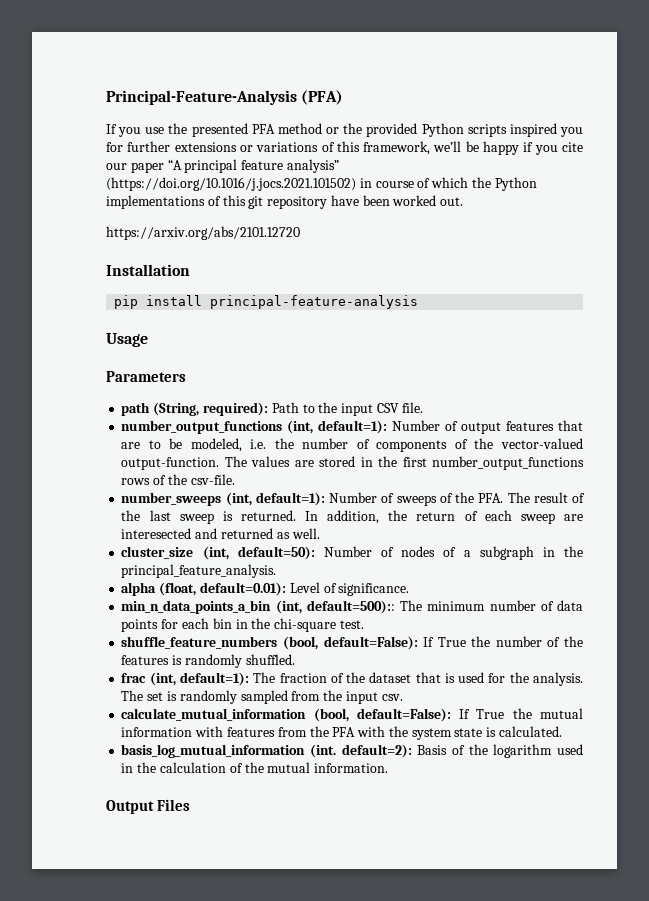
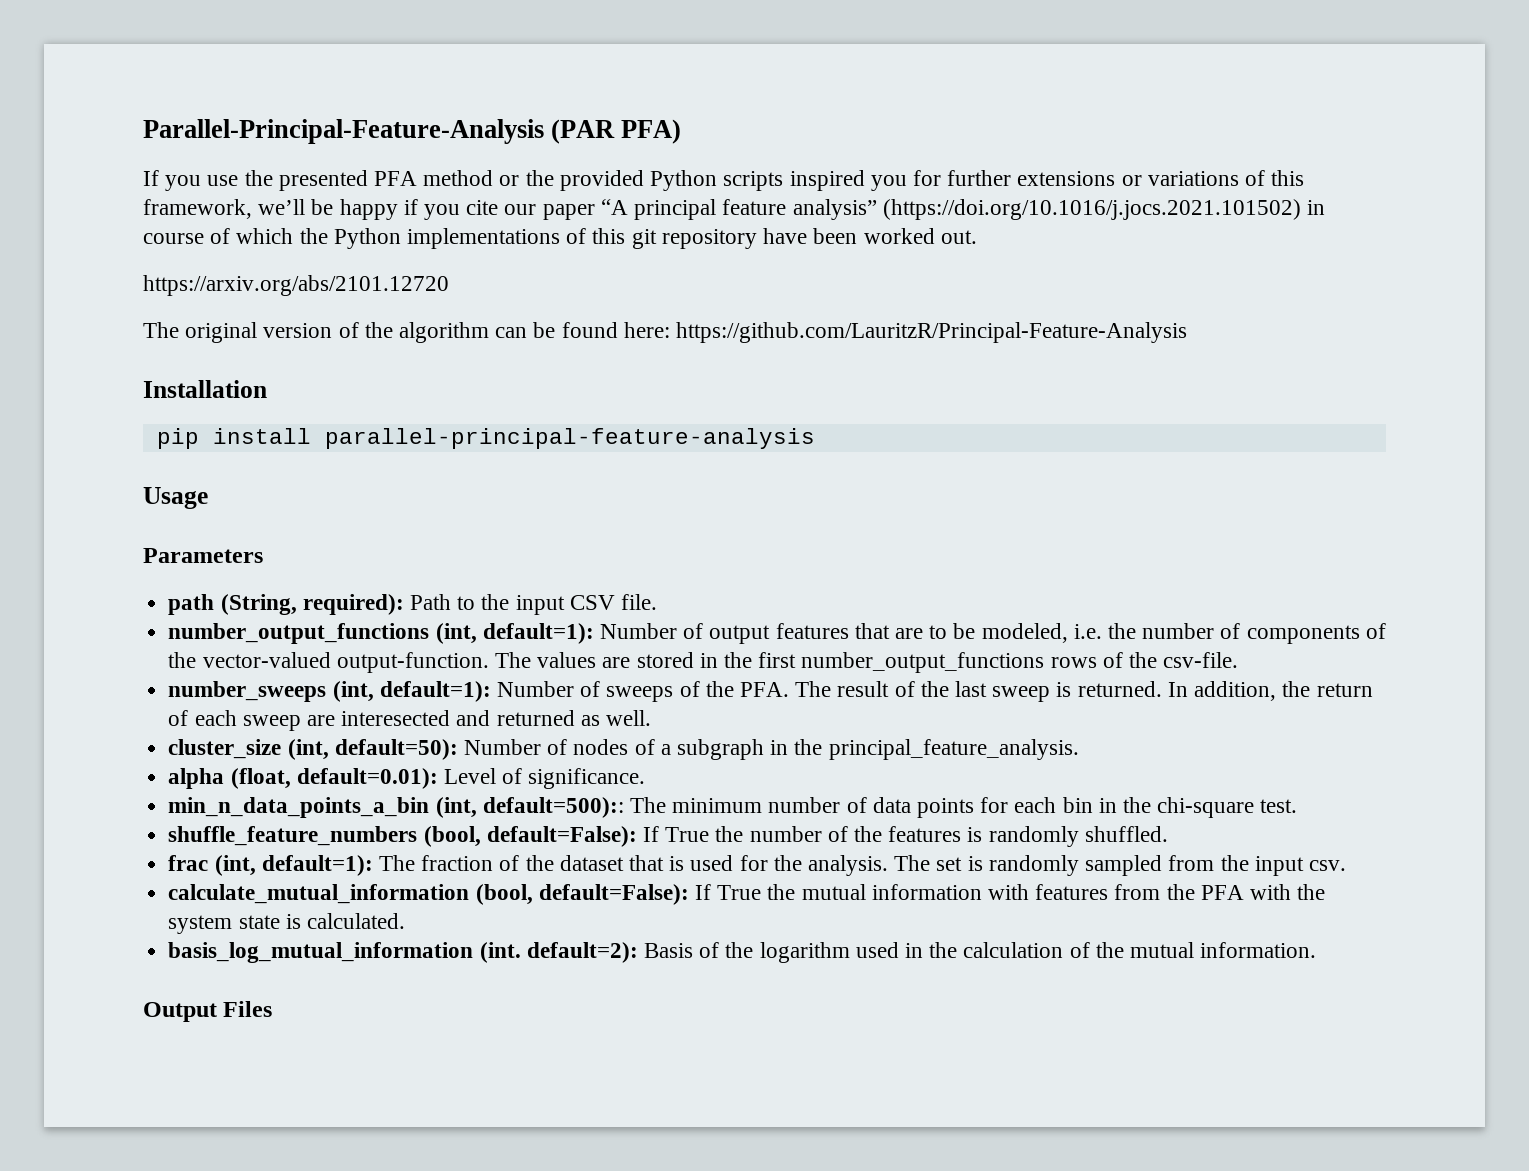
- Principal-Feature-Analysis (PFA)
+ Parallel-Principal-Feature-Analysis (PAR PFA)
+ The original version of the algorithm can be found here: https://github.com/LauritzR/Principal-Feature-Analysis
- pip install principal-feature-analysis
+ pip install parallel-principal-feature-analysis

